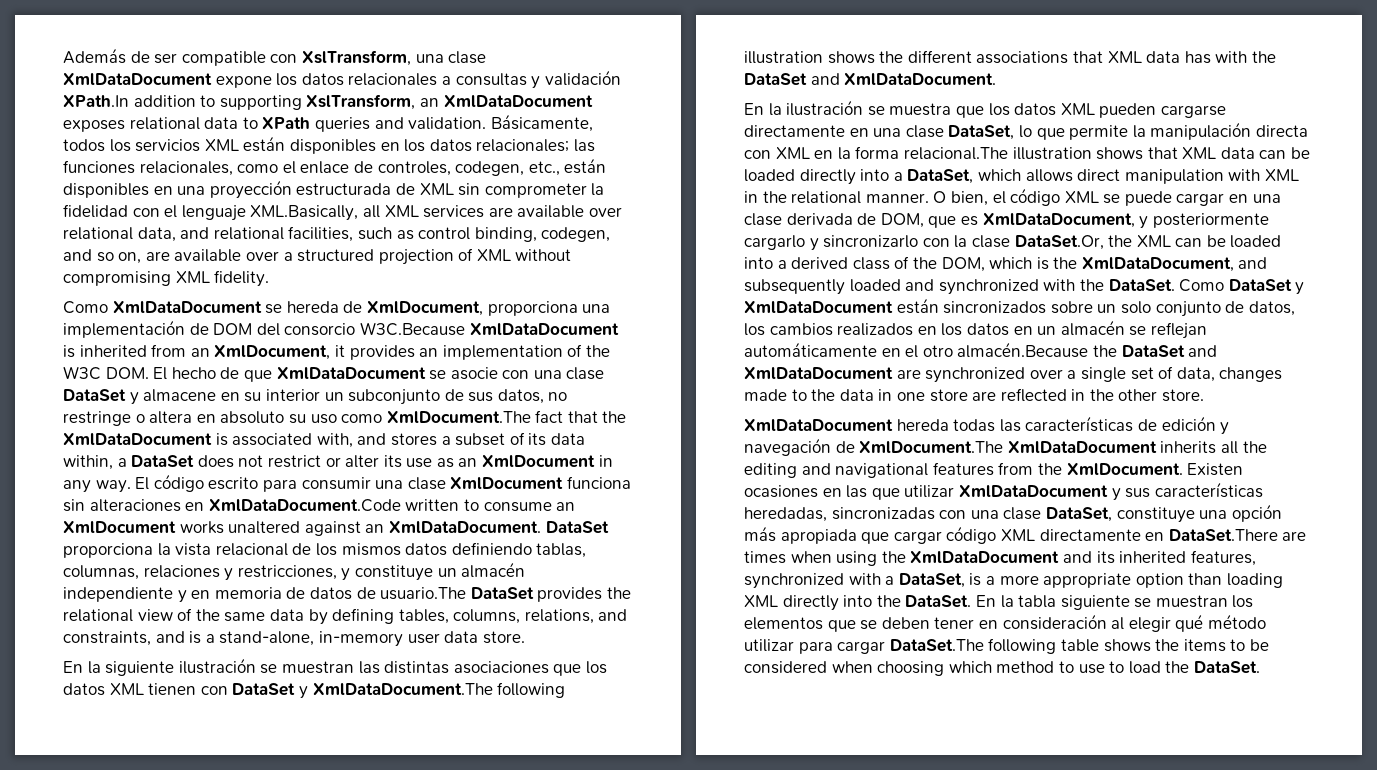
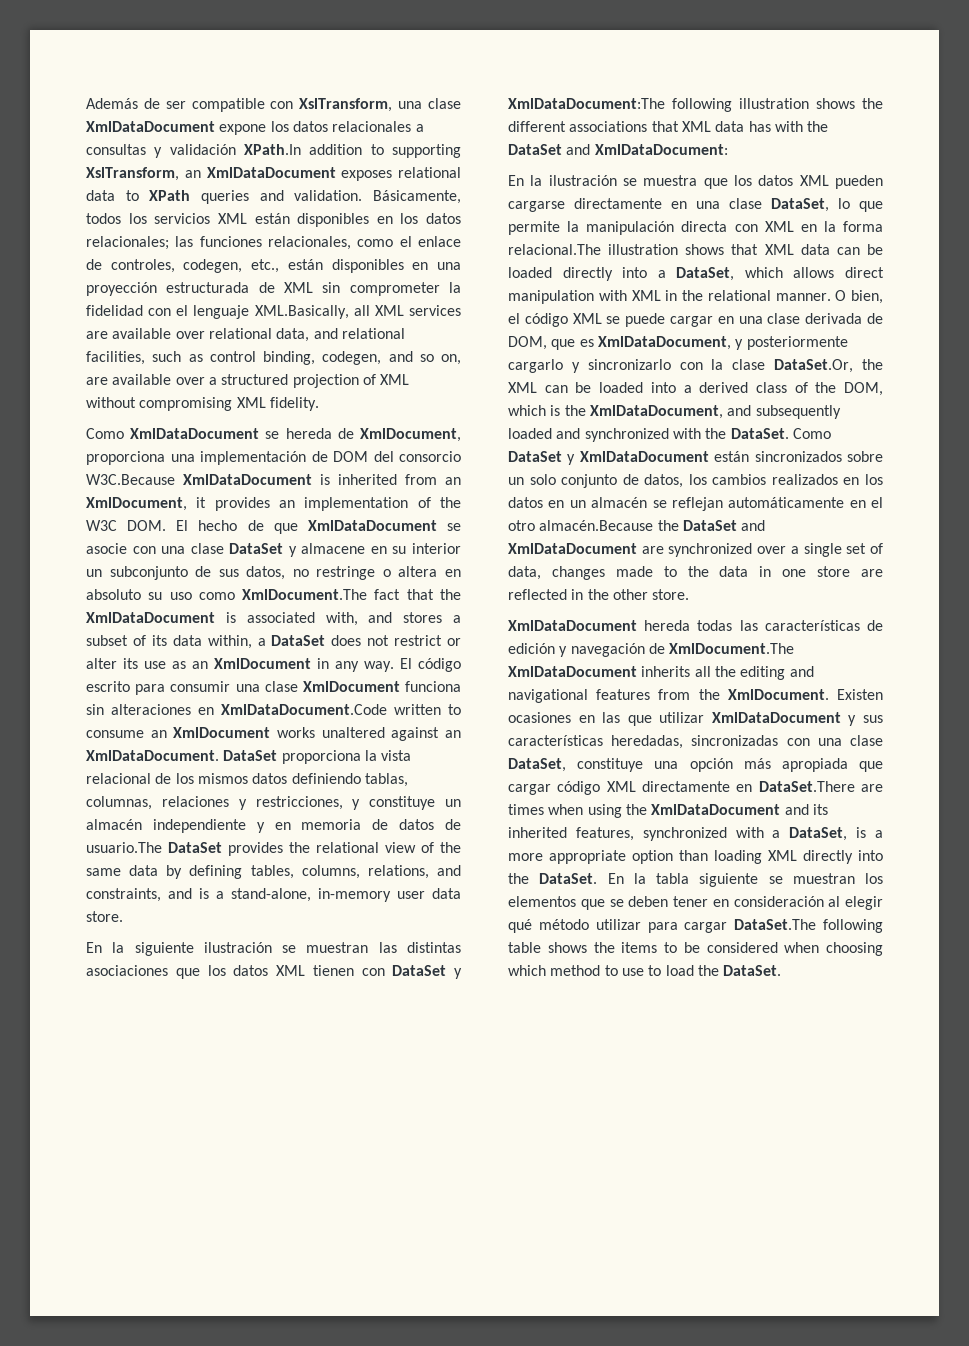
- En la siguiente ilustración se muestran las distintas asociaciones que los datos XML tienen con DataSet y XmlDataDocument.The following illustration shows the different associations that XML data has with the DataSet and XmlDataDocument.
+ En la siguiente ilustración se muestran las distintas asociaciones que los datos XML tienen con DataSet y XmlDataDocument:The following illustration shows the different associations that XML data has with the DataSet and XmlDataDocument:

